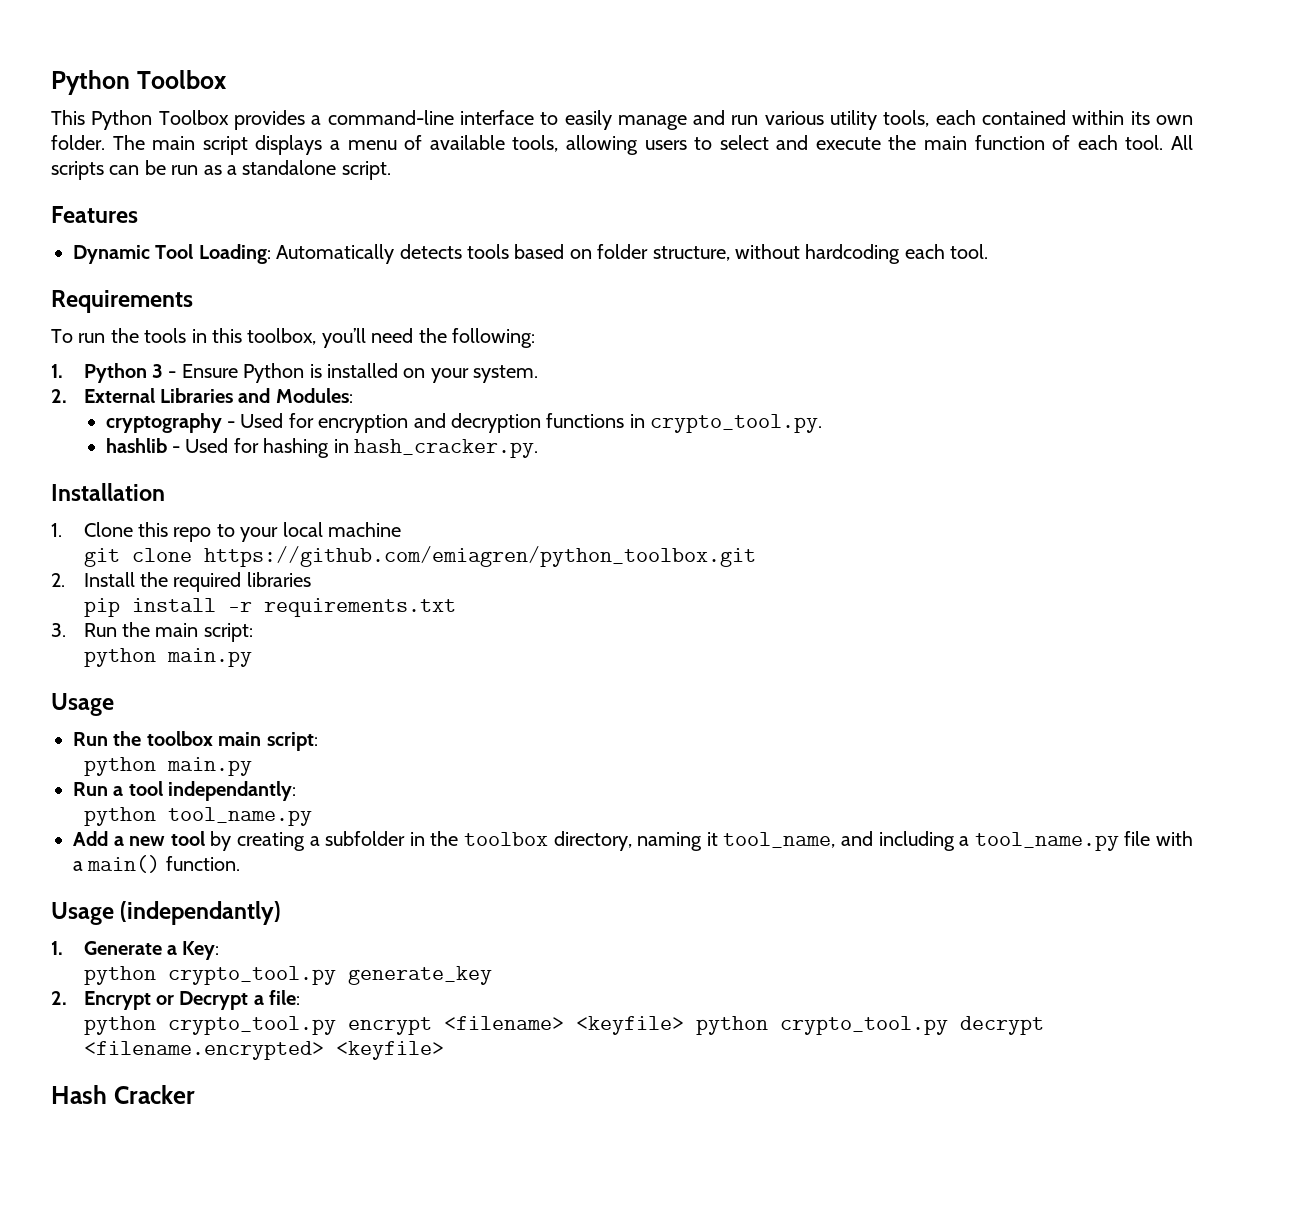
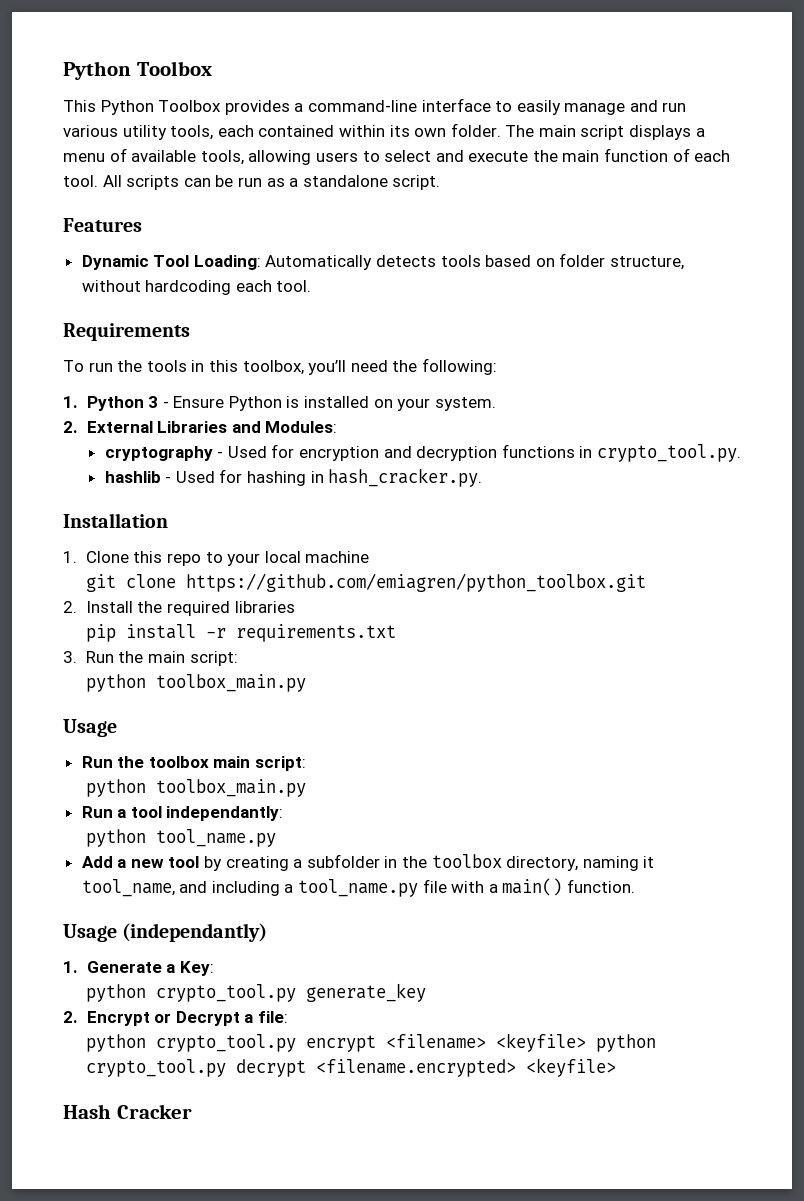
  3. Run the main script:
- python main.py
+ python toolbox_main.py
  Run the toolbox main script:
- python main.py
+ python toolbox_main.py

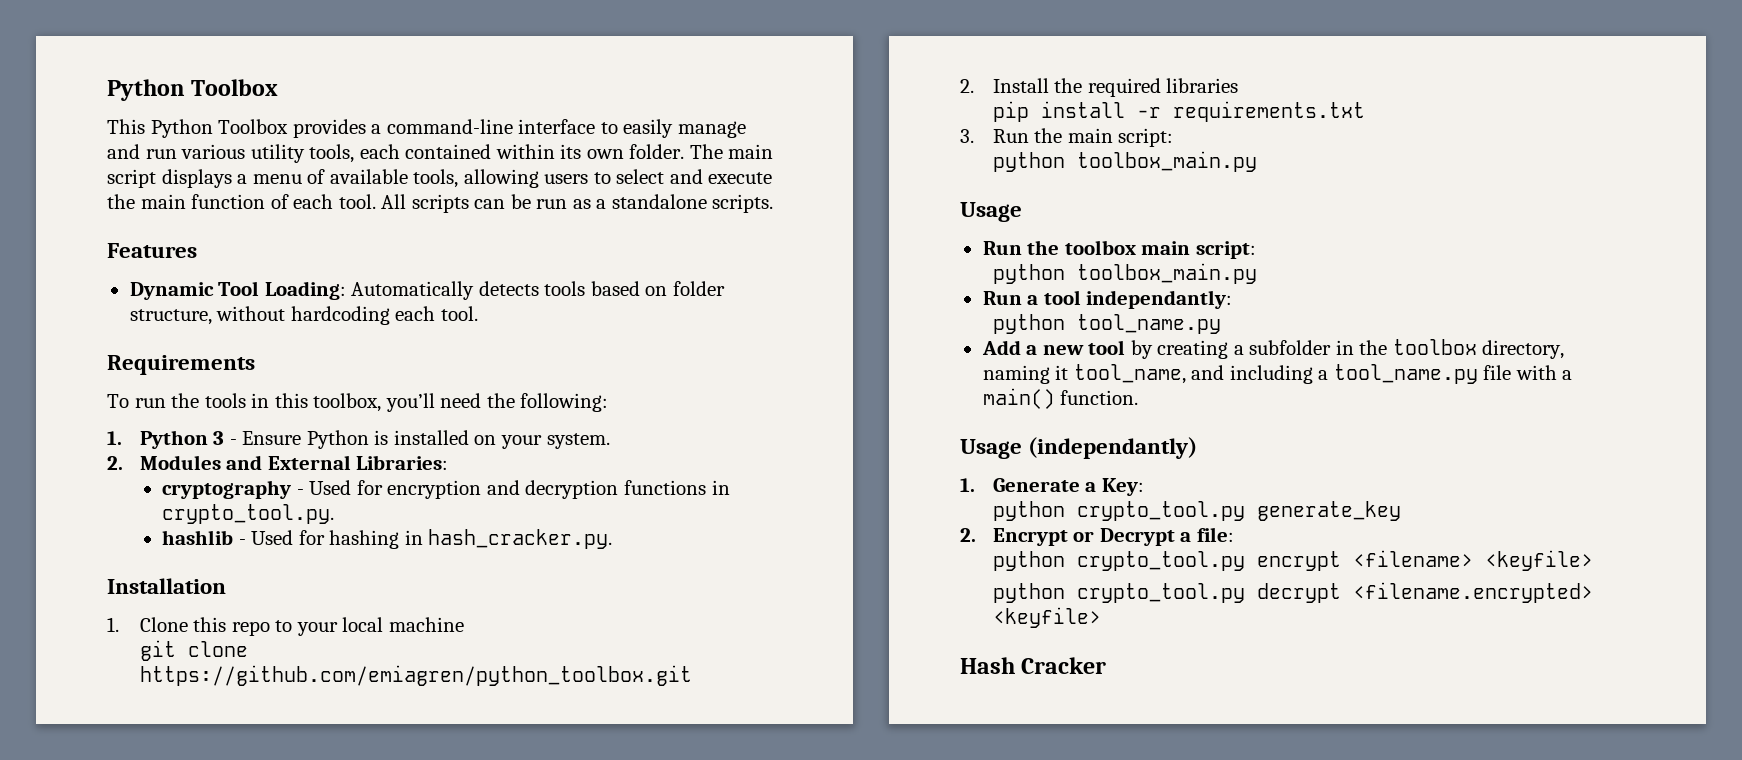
- All scripts can be run as a standalone script.
+ All scripts can be run as a standalone scripts.
- 2. External Libraries and Modules:
+ 2. Modules and External Libraries:
- python crypto_tool.py encrypt <filename> <keyfile> python crypto_tool.py decrypt <filename.encrypted> <keyfile>
+ python crypto_tool.py encrypt <filename> <keyfile>
+ python crypto_tool.py decrypt <filename.encrypted> <keyfile>

